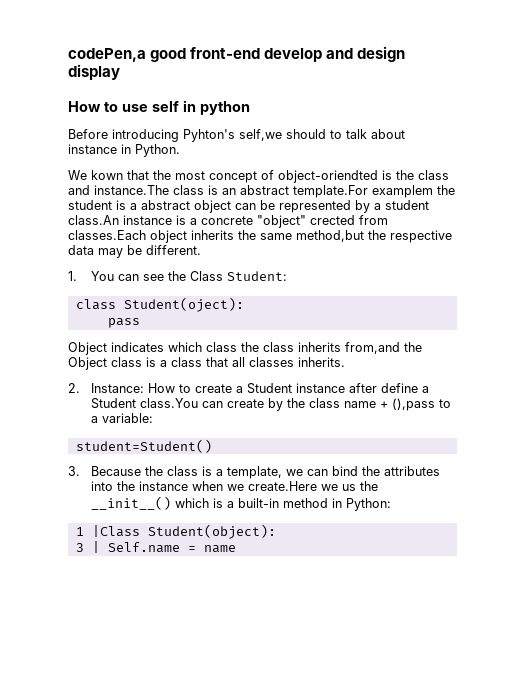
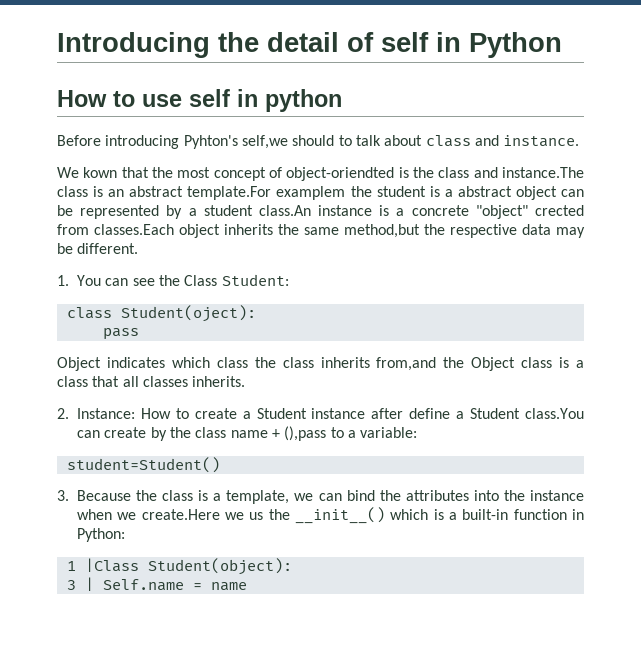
- codePen,a good front-end develop and design display
+ Introducing the detail of self in Python
- Before introducing Pyhton's self,we should to talk about instance in Python.
+ Before introducing Pyhton's self,we should to talk about class and instance.
- 3. Because the class is a template, we can bind the attributes into the instance when we create.Here we us the __init__() which is a built-in method in Python:
+ 3. Because the class is a template, we can bind the attributes into the instance when we create.Here we us the __init__() which is a built-in function in Python:

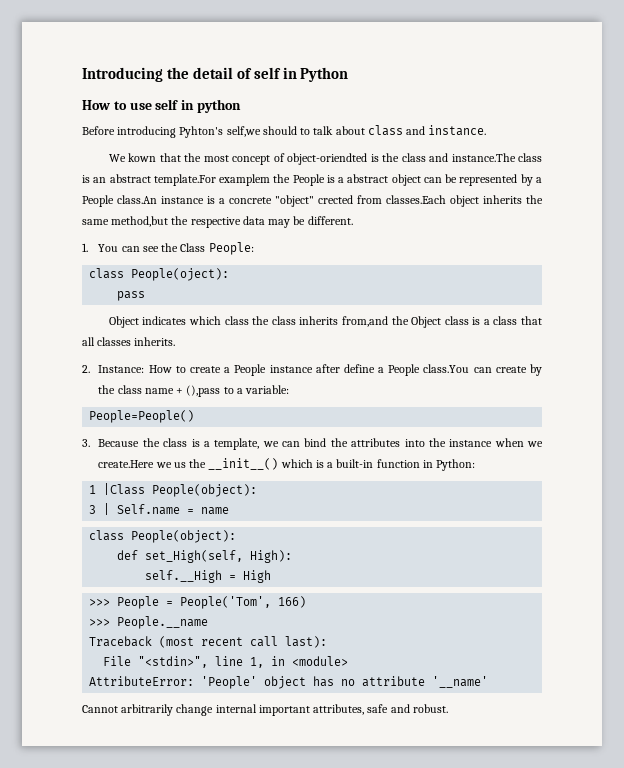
- We kown that the most concept of object-oriendted is the class and instance.The class is an abstract template.For examplem the student is a abstract object can be represented by a student class.An instance is a concrete "object" crected from classes.Each object inherits the same method,but the respective data may be different.
+ We kown that the most concept of object-oriendted is the class and instance.The class is an abstract template.For examplem the People is a abstract object can be represented by a People class.An instance is a concrete "object" crected from classes.Each object inherits the same method,but the respective data may be different.
- 1. You can see the Class Student:
- class Student(oject):
+ 1. You can see the Class People:
+ class People(oject):
- 2. Instance: How to create a Student instance after define a Student class.You can create by the class name + (),pass to a variable:
+ 2. Instance: How to create a People instance after define a People class.You can create by the class name + (),pass to a variable:
- student=Student()
+ People=People()
- 1 |Class Student(object):
+ 1 |Class People(object):
+ class People(object):
+ def set_High(self, High):
+ self.__High = High
+ >>> People = People('Tom', 166)
+ >>> People.__name
+ Traceback (most recent call last):
+ File "<stdin>", line 1, in <module>
+ AttributeError: 'People' object has no attribute '__name'
+ Cannot arbitrarily change internal important attributes, safe and robust.

